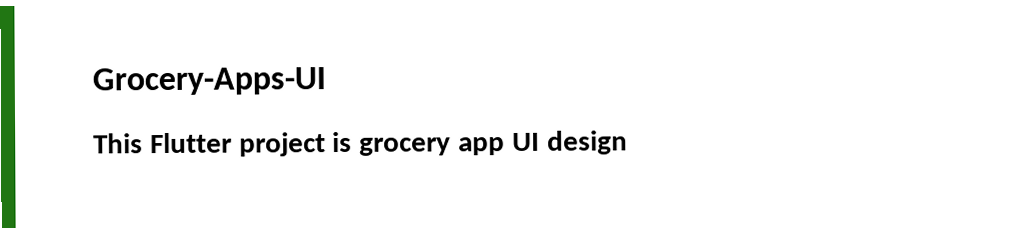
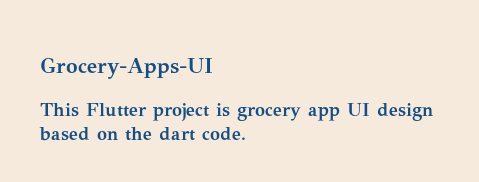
- This Flutter project is grocery app UI design
+ This Flutter project is grocery app UI design based on the dart code.

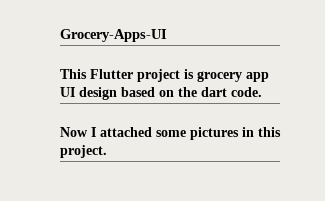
+ Now I attached some pictures in this project.

